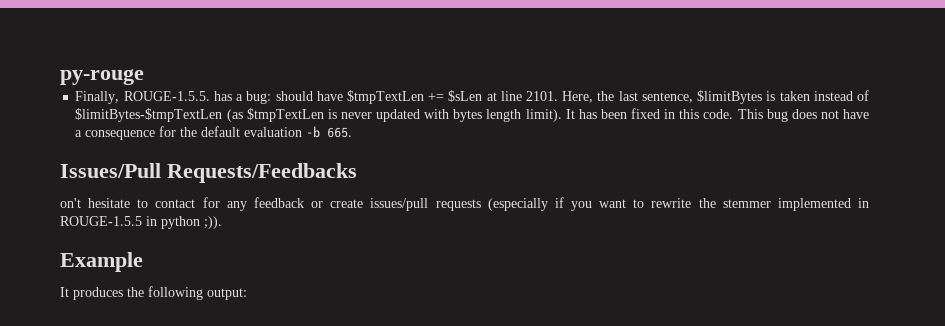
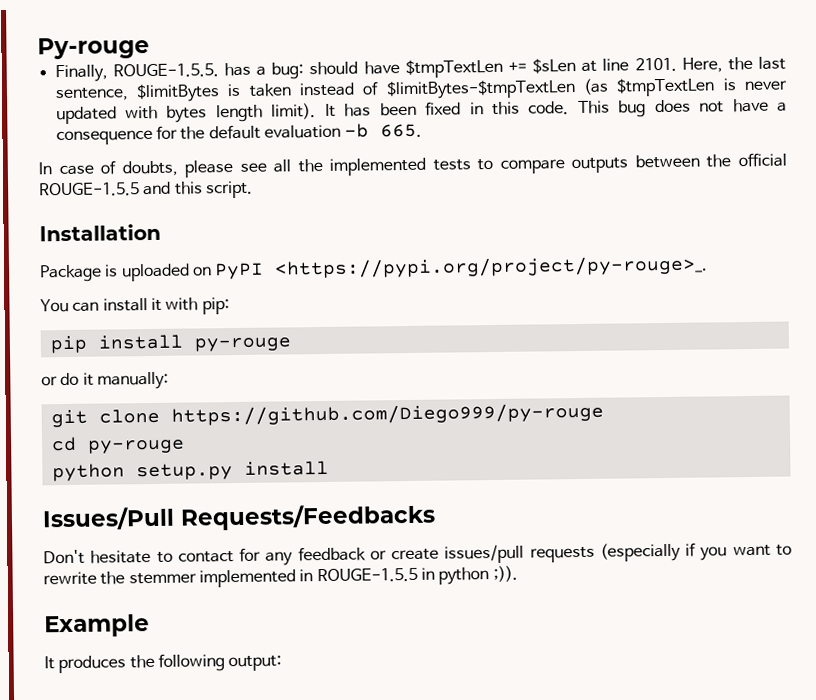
- py-rouge
+ Py-rouge
+ In case of doubts, please see all the implemented tests to compare outputs between the official ROUGE-1.5.5 and this script.
+ Installation
+ Package is uploaded on PyPI <https://pypi.org/project/py-rouge>_.
+ You can install it with pip:
+ pip install py-rouge
+ or do it manually:
+ git clone https://github.com/Diego999/py-rouge
+ cd py-rouge
+ python setup.py install
- on't hesitate to contact for any feedback or create issues/pull requests (especially if you want to rewrite the stemmer implemented in ROUGE-1.5.5 in python ;)).
+ Don't hesitate to contact for any feedback or create issues/pull requests (especially if you want to rewrite the stemmer implemented in ROUGE-1.5.5 in python ;)).

